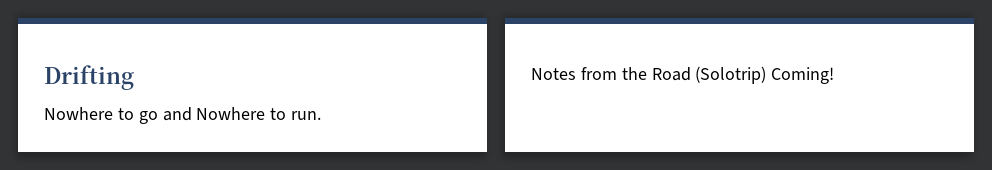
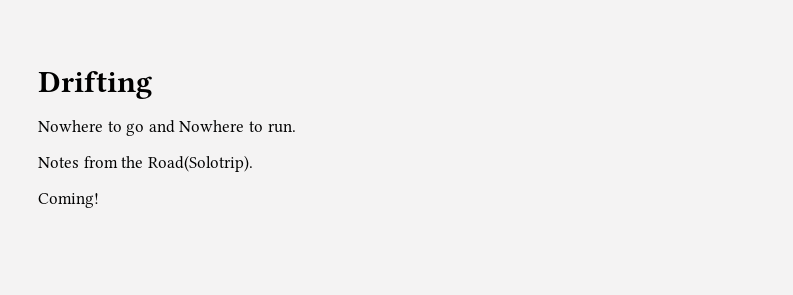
- Notes from the Road (Solotrip) Coming!
+ Notes from the Road(Solotrip).
+ Coming!

